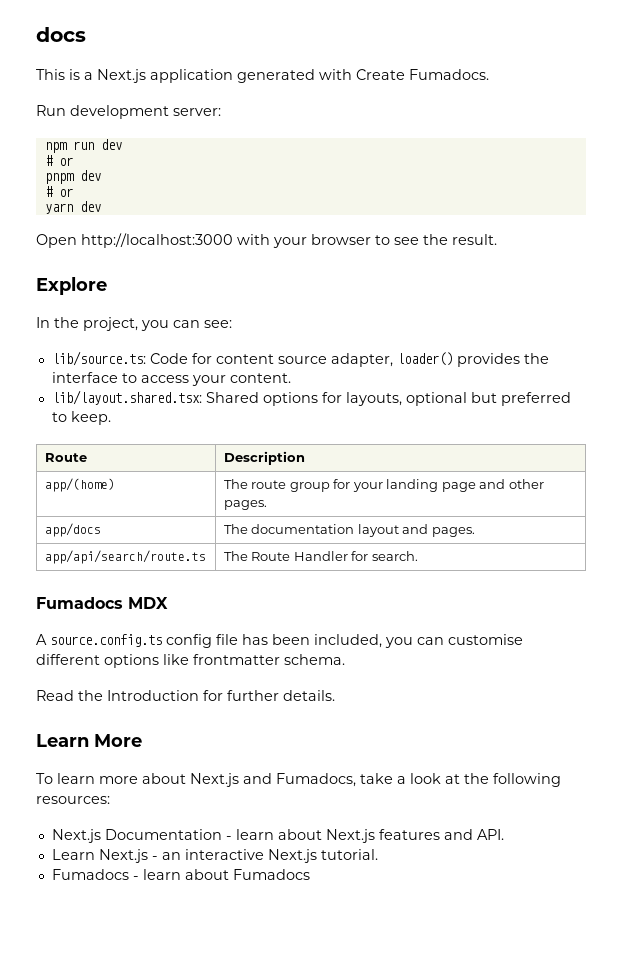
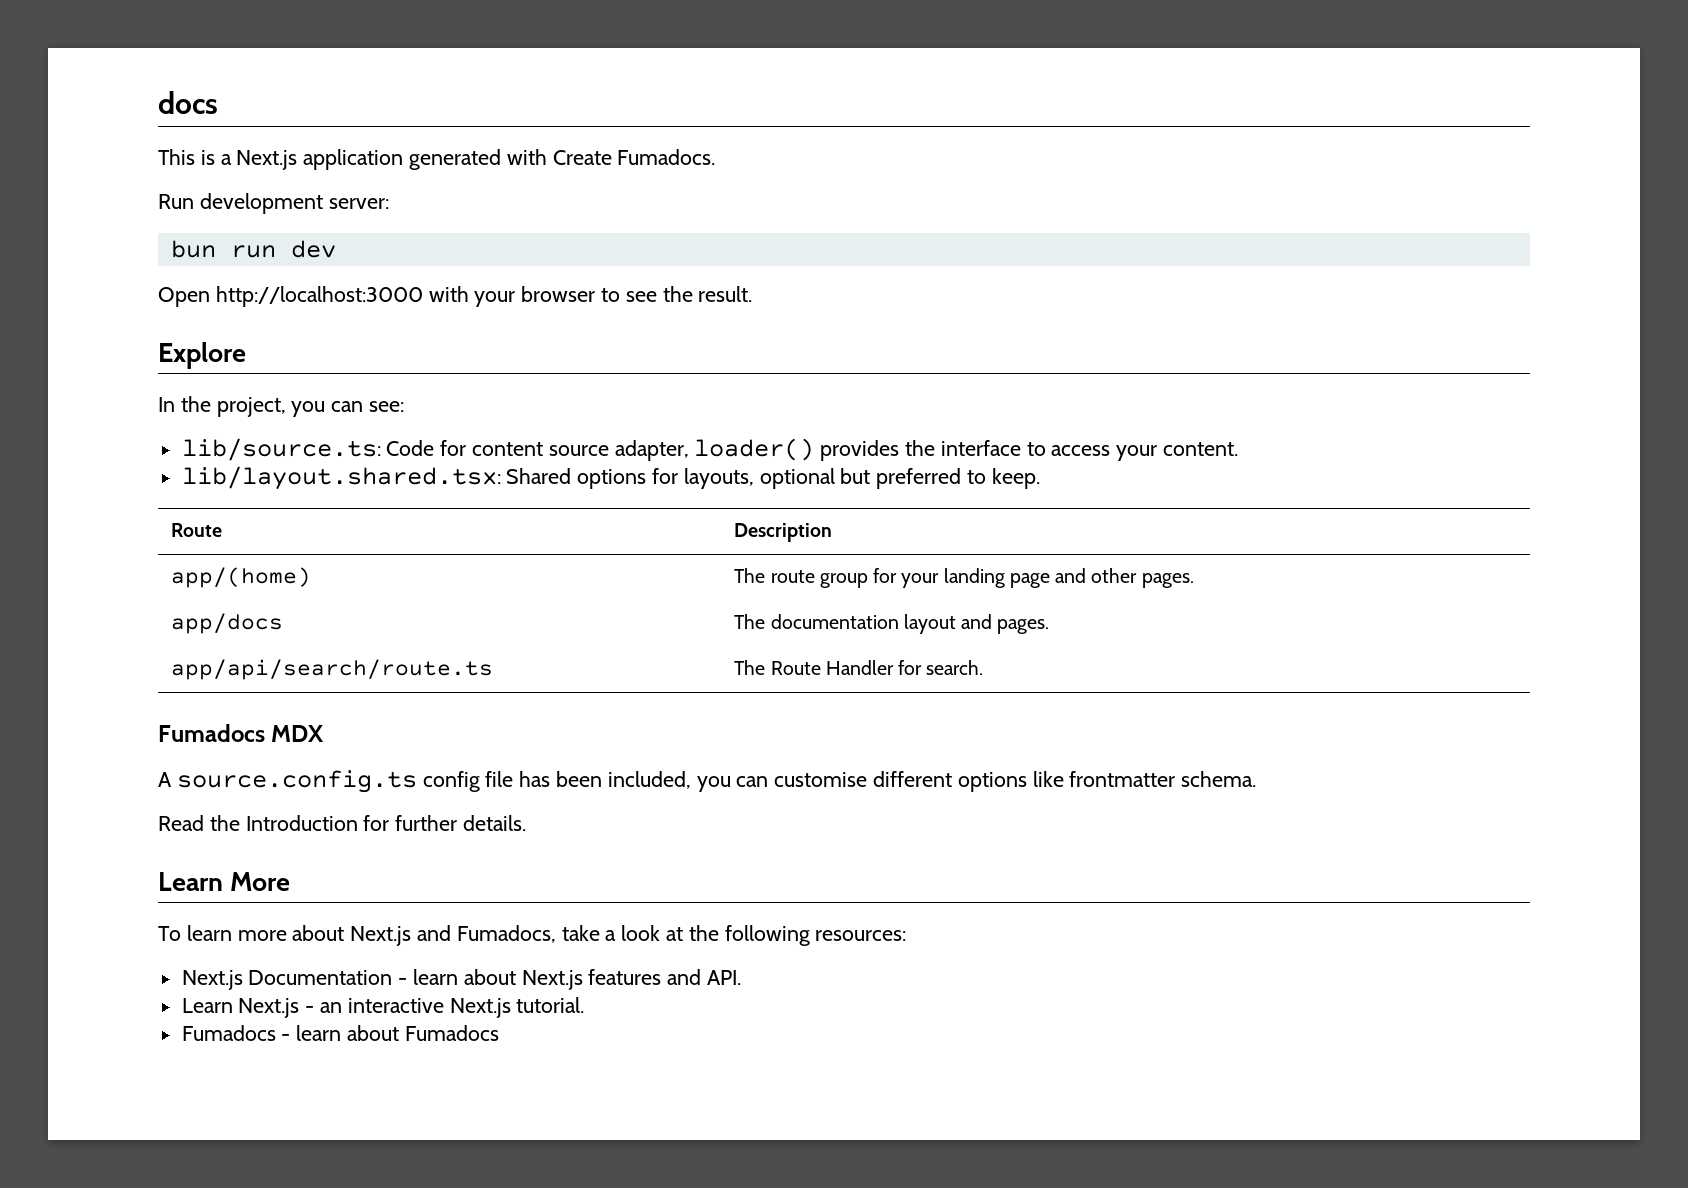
- npm run dev
- # or
- pnpm dev
- # or
- yarn dev
+ bun run dev

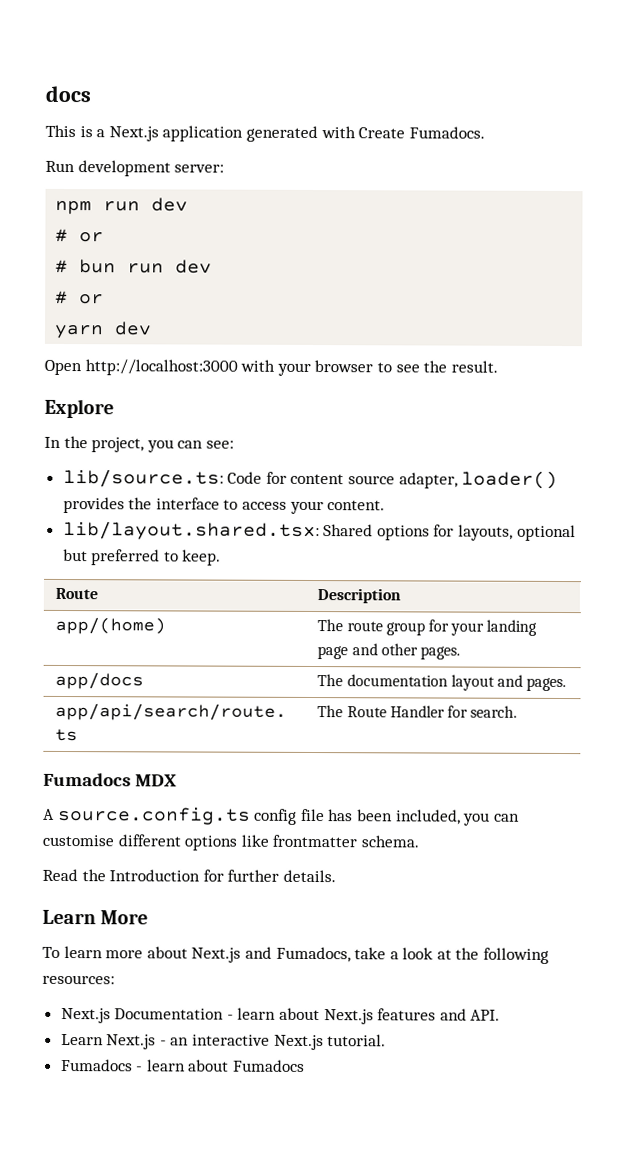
- bun run dev
+ npm run dev
+ # or
+ # bun run dev
+ # or
+ yarn dev

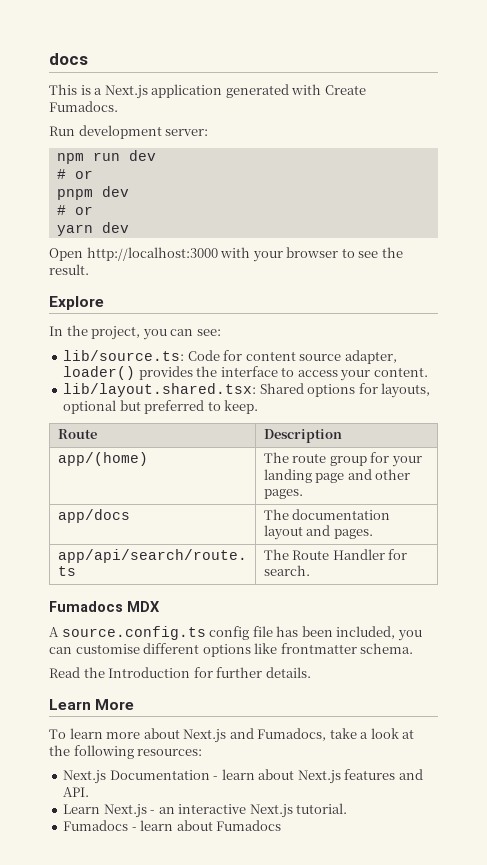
- # bun run dev
+ pnpm dev

